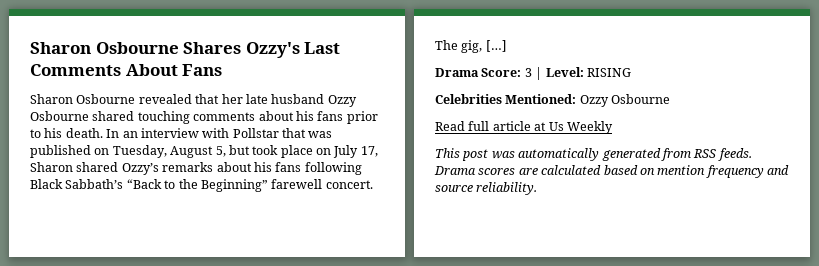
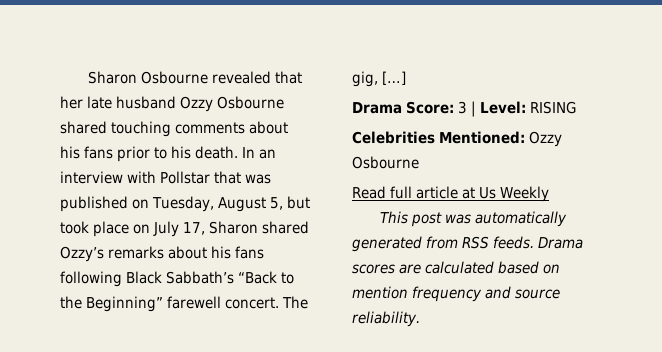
- Sharon Osbourne Shares Ozzy's Last Comments About Fans

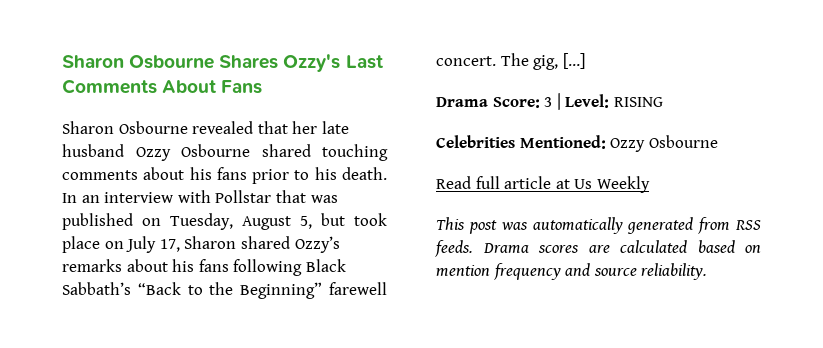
+ Sharon Osbourne Shares Ozzy's Last Comments About Fans

